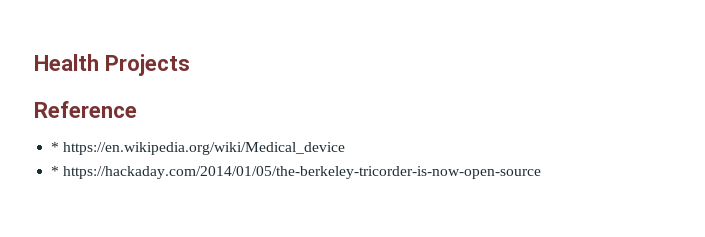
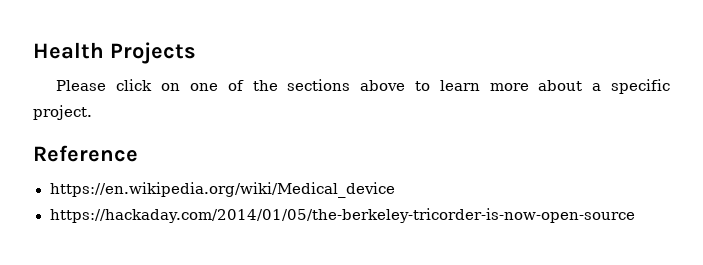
+ Please click on one of the sections above to learn more about a specific project.
- * https://en.wikipedia.org/wiki/Medical_device
+ https://en.wikipedia.org/wiki/Medical_device
- * https://hackaday.com/2014/01/05/the-berkeley-tricorder-is-now-open-source
+ https://hackaday.com/2014/01/05/the-berkeley-tricorder-is-now-open-source

